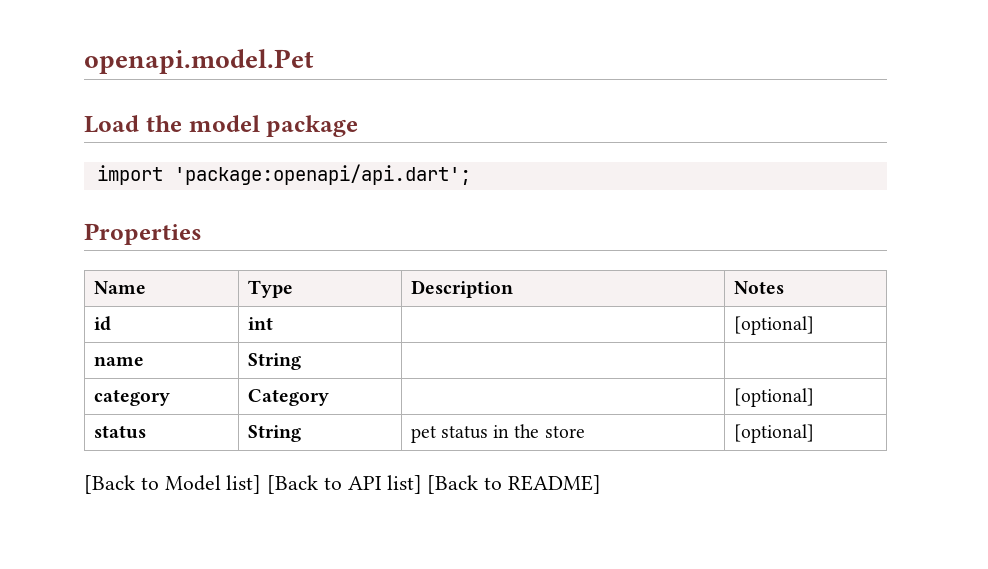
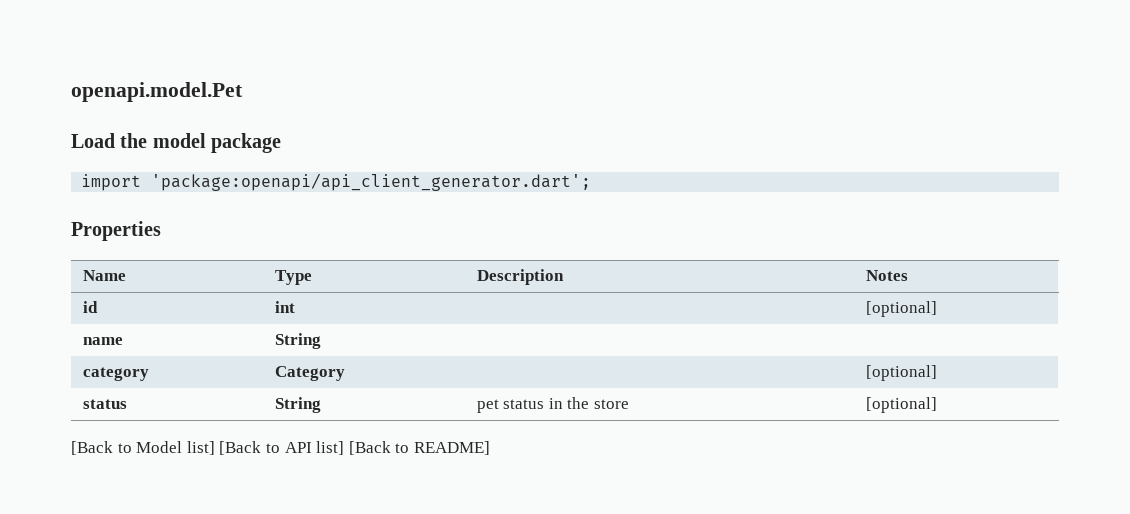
- import 'package:openapi/api.dart';
+ import 'package:openapi/api_client_generator.dart';

